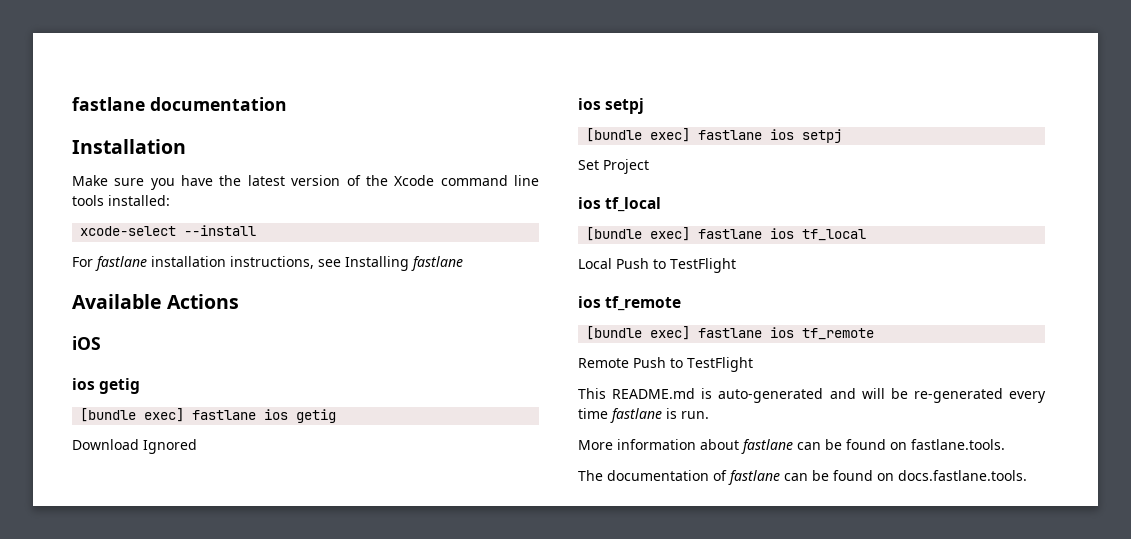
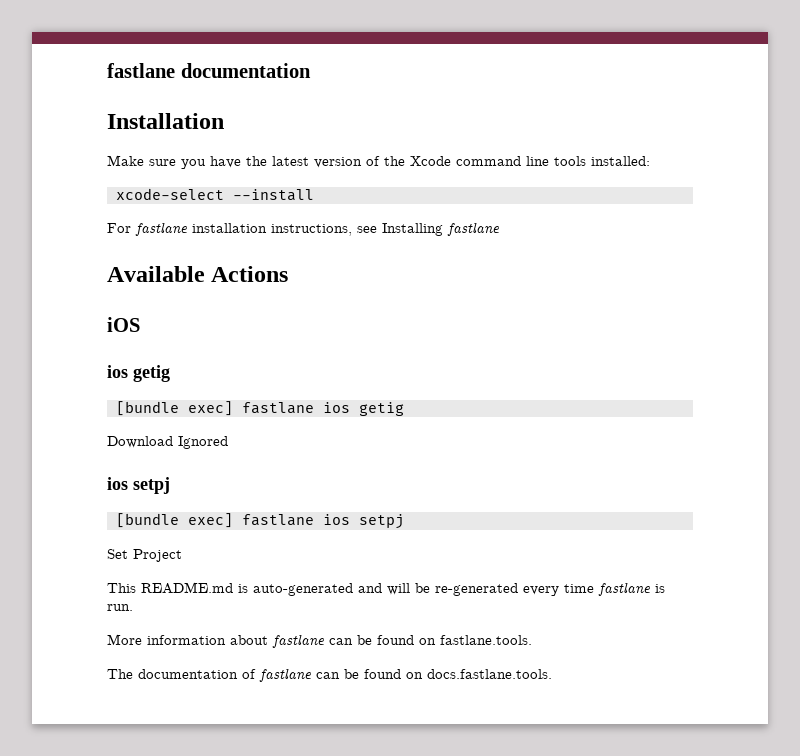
  Set Project
- ios tf_local
- [bundle exec] fastlane ios tf_local
- Local Push to TestFlight
- ios tf_remote
- [bundle exec] fastlane ios tf_remote
- Remote Push to TestFlight

